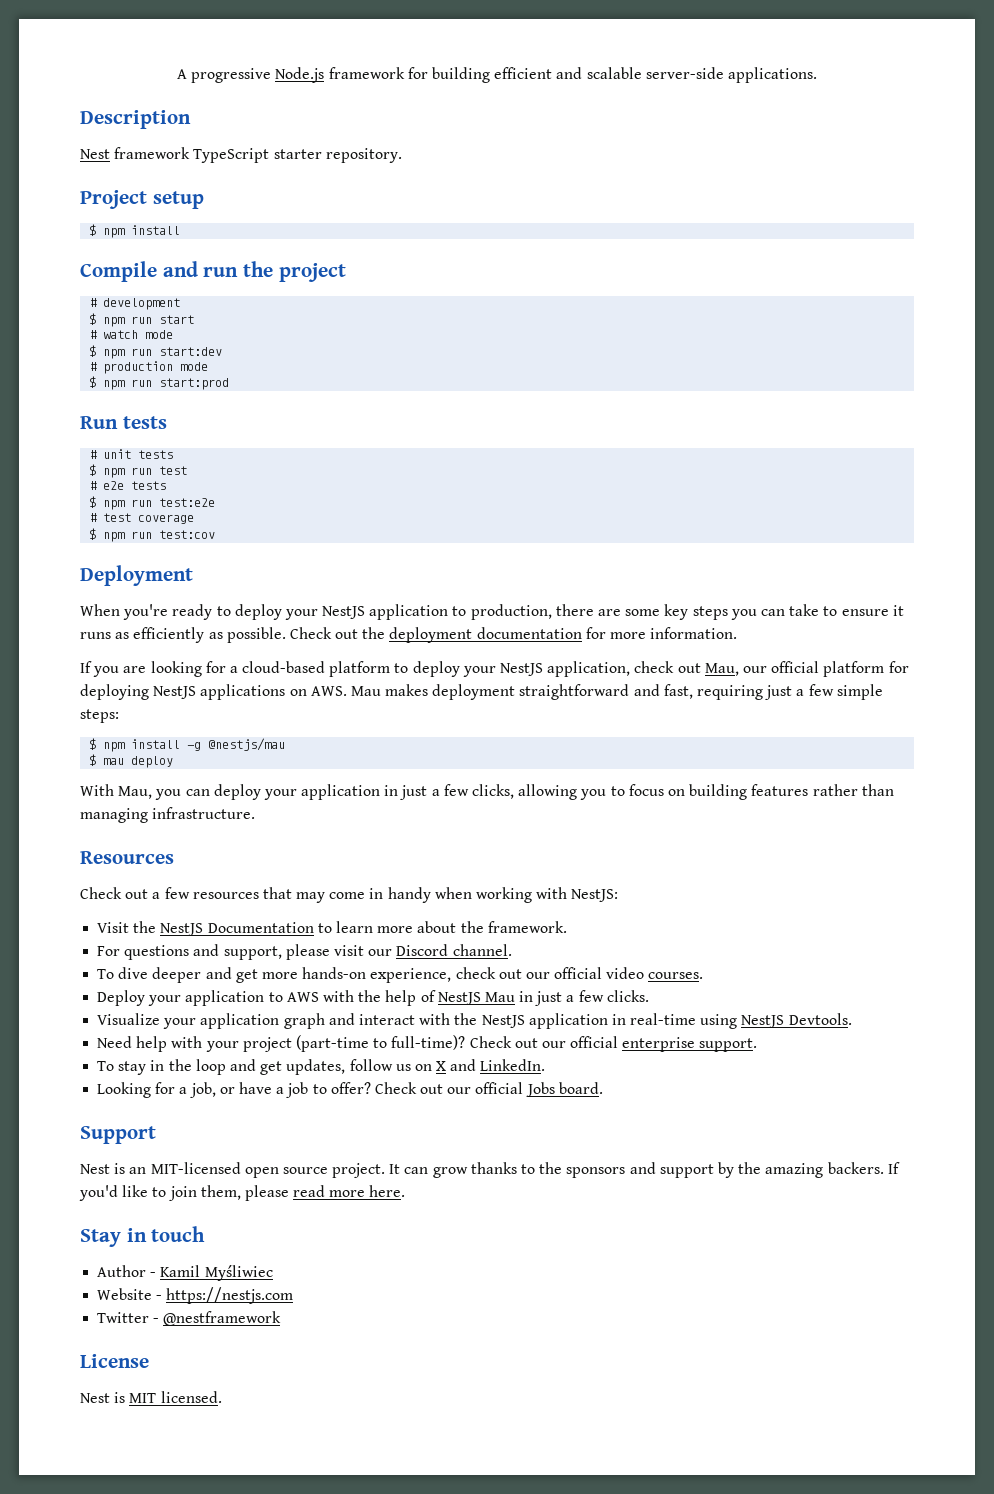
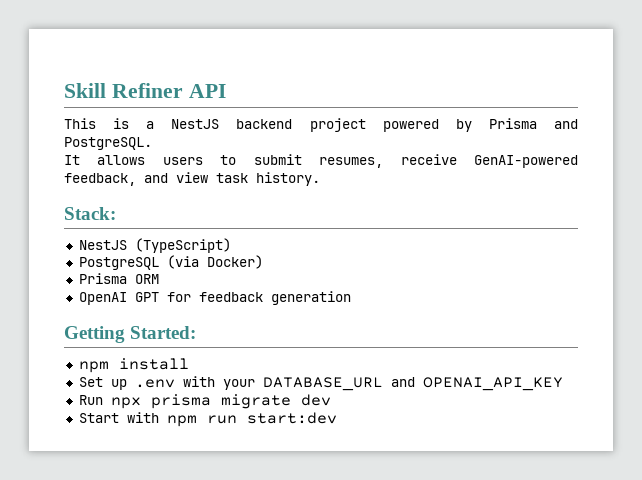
- A progressive Node.js framework for building efficient and scalable server-side applications.
- Description
- Nest framework TypeScript starter repository.
- Project setup
- $ npm install
- Compile and run the project
- # development
- $ npm run start
- # watch mode
- $ npm run start:dev
- # production mode
- $ npm run start:prod
- Run tests
- # unit tests
- $ npm run test
- # e2e tests
- $ npm run test:e2e
- # test coverage
- $ npm run test:cov
- Deployment
- When you're ready to deploy your NestJS application to production, there are some key steps you can take to ensure it runs as efficiently as possible. Check out the deployment documentation for more information.
- If you are looking for a cloud-based platform to deploy your NestJS application, check out Mau, our official platform for deploying NestJS applications on AWS. Mau makes deployment straightforward and fast, requiring just a few simple steps:
- $ npm install -g @nestjs/mau
- $ mau deploy
- With Mau, you can deploy your application in just a few clicks, allowing you to focus on building features rather than managing infrastructure.
- Resources
- Check out a few resources that may come in handy when working with NestJS:
- Visit the NestJS Documentation to learn more about the framework.
- For questions and support, please visit our Discord channel.
- To dive deeper and get more hands-on experience, check out our official video courses.
- Deploy your application to AWS with the help of NestJS Mau in just a few clicks.
- Visualize your application graph and interact with the NestJS application in real-time using NestJS Devtools.
- Need help with your project (part-time to full-time)? Check out our official enterprise support.
- To stay in the loop and get updates, follow us on X and LinkedIn.
- Looking for a job, or have a job to offer? Check out our official Jobs board.
- Support
- Nest is an MIT-licensed open source project. It can grow thanks to the sponsors and support by the amazing backers. If you'd like to join them, please read more here.
- Stay in touch
- Author - Kamil Myśliwiec
- Website - https://nestjs.com
- Twitter - @nestframework
- License
- Nest is MIT licensed.
+ Skill Refiner API
+ This is a NestJS backend project powered by Prisma and PostgreSQL.
+ It allows users to submit resumes, receive GenAI-powered feedback, and view task history.
+ Stack:
+ NestJS (TypeScript)
+ PostgreSQL (via Docker)
+ Prisma ORM
+ OpenAI GPT for feedback generation
+ Getting Started:
+ npm install
+ Set up .env with your DATABASE_URL and OPENAI_API_KEY
+ Run npx prisma migrate dev
+ Start with npm run start:dev

